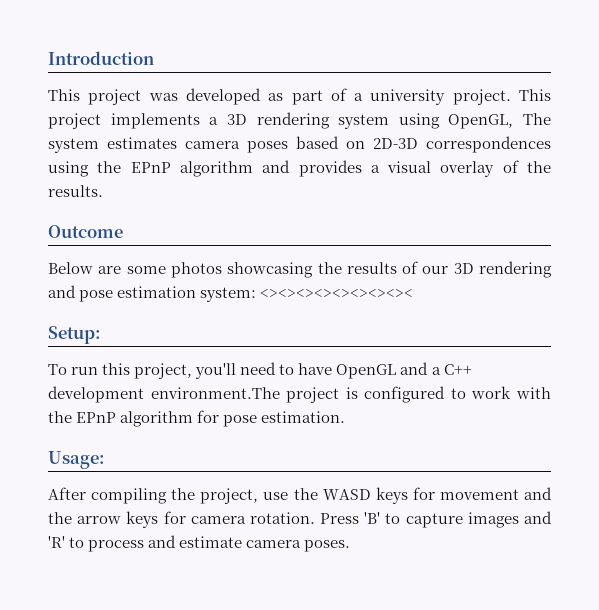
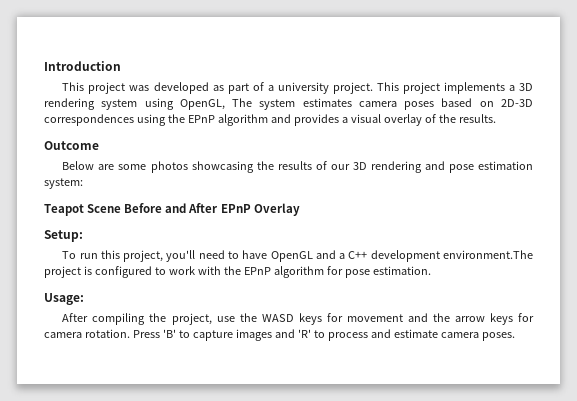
- Below are some photos showcasing the results of our 3D rendering and pose estimation system: <><><><><><><><><
+ Below are some photos showcasing the results of our 3D rendering and pose estimation system:
+ Teapot Scene Before and After EPnP Overlay

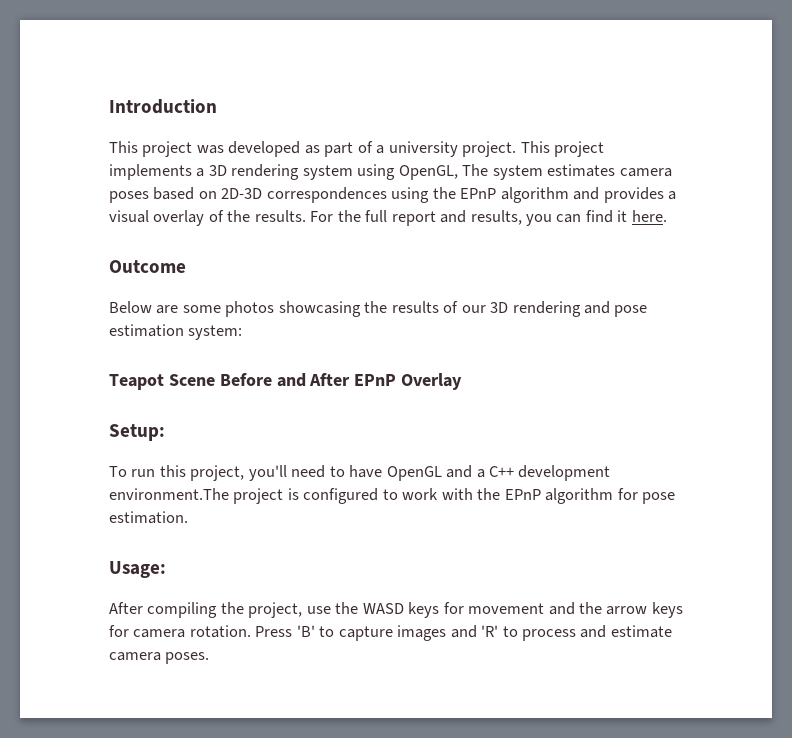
+ For the full report and results, you can find it here.

